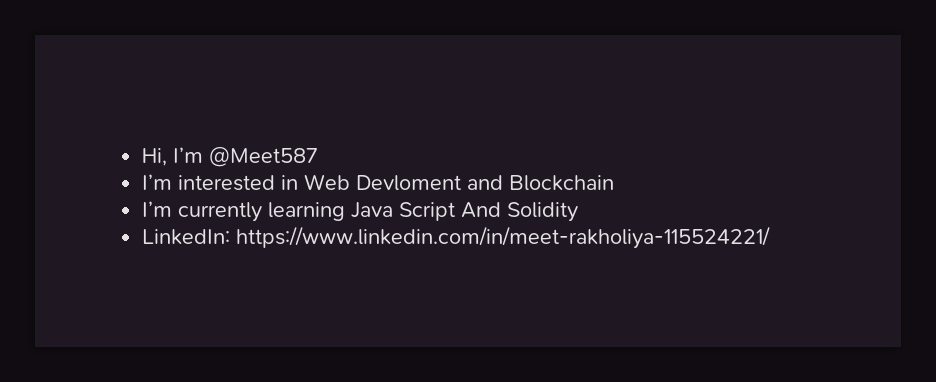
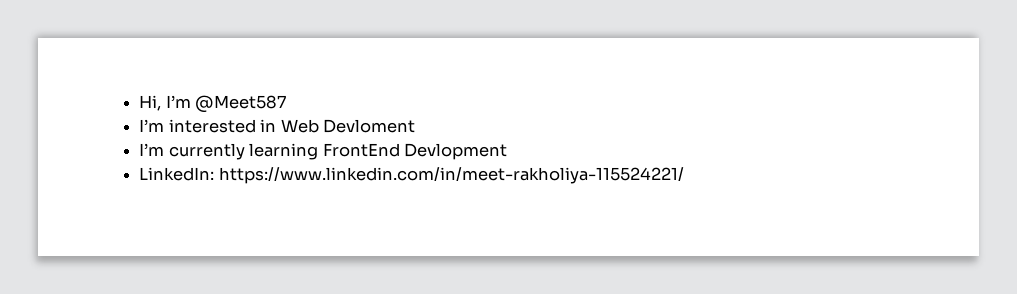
- I’m interested in Web Devloment and Blockchain
+ I’m interested in Web Devloment
- I’m currently learning Java Script And Solidity
+ I’m currently learning FrontEnd Devlopment

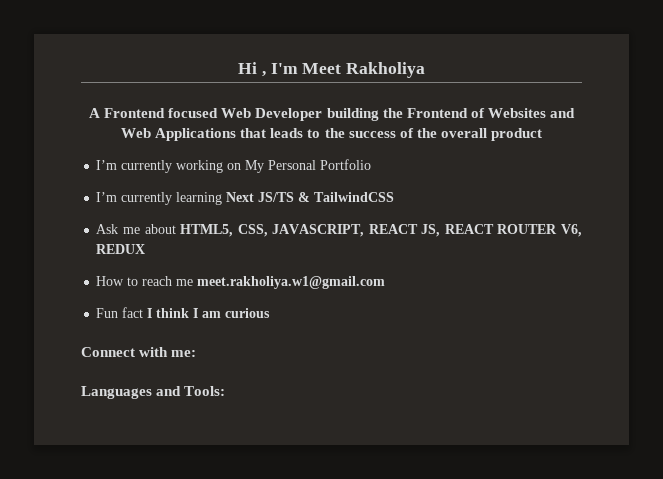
- Hi, I’m @Meet587
- I’m interested in Web Devloment
- I’m currently learning FrontEnd Devlopment
- LinkedIn: https://www.linkedin.com/in/meet-rakholiya-115524221/
+ Hi , I'm Meet Rakholiya
+ A Frontend focused Web Developer building the Frontend of Websites and Web Applications that leads to the success of the overall product
+ I’m currently working on My Personal Portfolio
+ I’m currently learning Next JS/TS & TailwindCSS
+ Ask me about HTML5, CSS, JAVASCRIPT, REACT JS, REACT ROUTER V6, REDUX
+ How to reach me meet.rakholiya.w1@gmail.com
+ Fun fact I think I am curious
+ Connect with me:
+ Languages and Tools:

